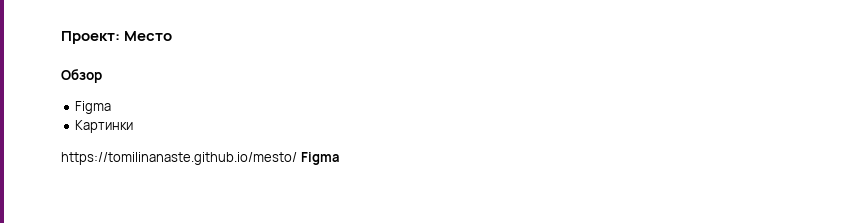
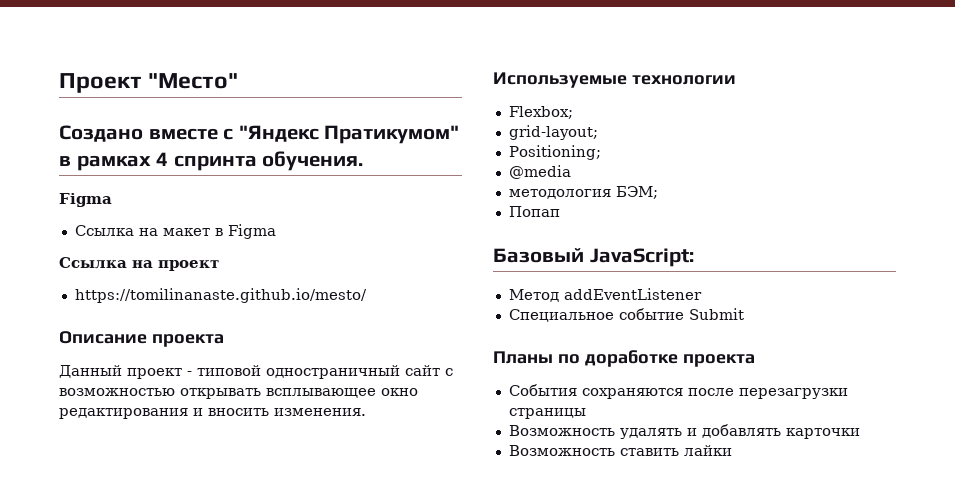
- Проект: Место
- Обзор
+ Проект "Место"
+ Создано вместе с "Яндекс Пратикумом" в рамках 4 спринта обучения.
  Figma
- Картинки
- https://tomilinanaste.github.io/mesto/ Figma
+ Ссылка на макет в Figma
+ Ссылка на проект
+ https://tomilinanaste.github.io/mesto/
+ Описание проекта
+ Данный проект - типовой одностраничный сайт с возможностью открывать всплывающее окно редактирования и вносить изменения.
+ Используемые технологии
+ Flexbox;
+ grid-layout;
+ Positioning;
+ @media
+ методология БЭМ;
+ Попап
+ Базовый JavaScript:
+ Метод addEventListener
+ Специальное событие Submit
+ Планы по доработке проекта
+ События сохраняются после перезагрузки страницы
+ Возможность удалять и добавлять карточки
+ Возможность ставить лайки

